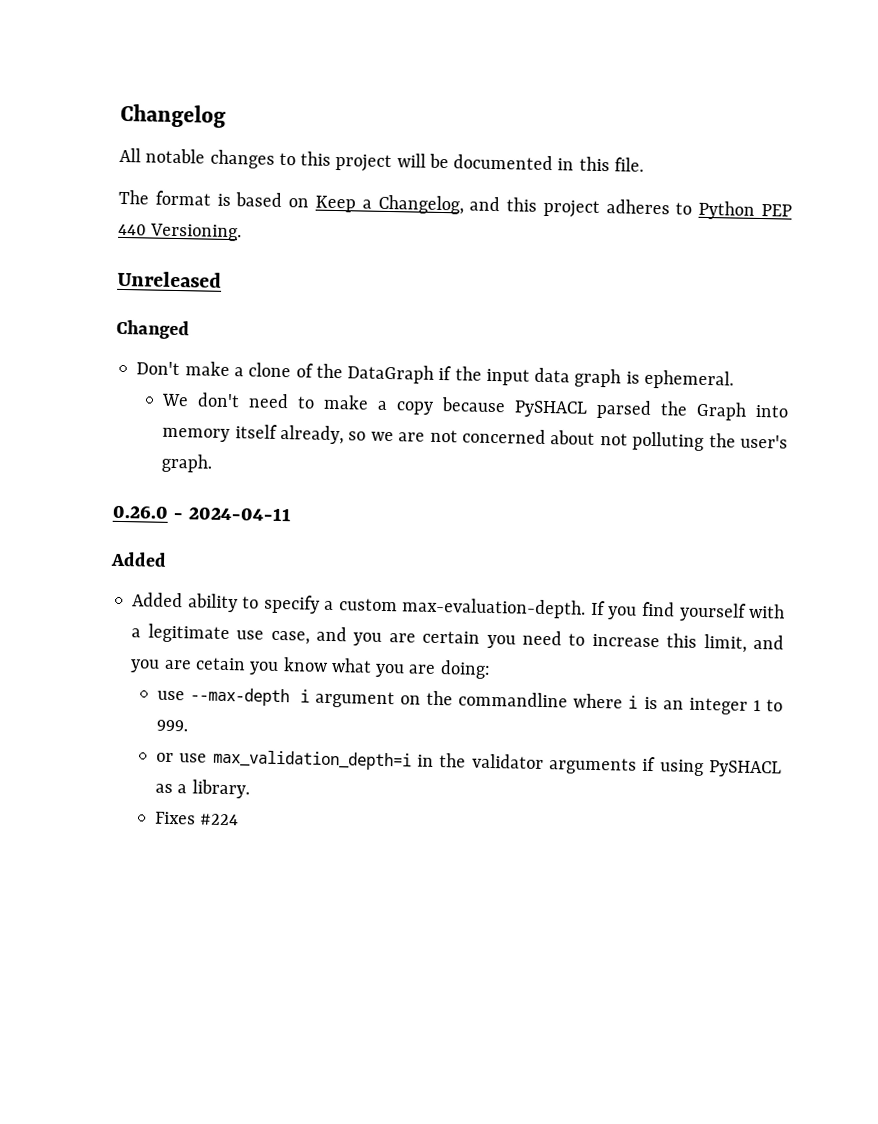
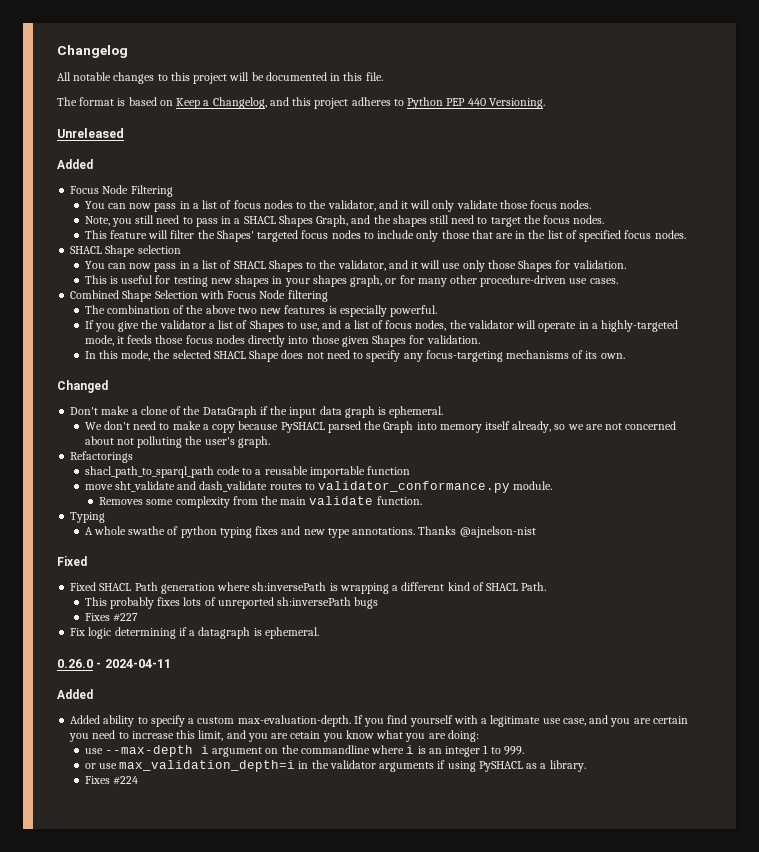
  Unreleased
+ Added
+ Focus Node Filtering
+ You can now pass in a list of focus nodes to the validator, and it will only validate those focus nodes.
+ Note, you still need to pass in a SHACL Shapes Graph, and the shapes still need to target the focus nodes.
+ This feature will filter the Shapes' targeted focus nodes to include only those that are in the list of specified focus nodes.
+ SHACL Shape selection
+ You can now pass in a list of SHACL Shapes to the validator, and it will use only those Shapes for validation.
+ This is useful for testing new shapes in your shapes graph, or for many other procedure-driven use cases.
+ Combined Shape Selection with Focus Node filtering
+ The combination of the above two new features is especially powerful.
+ If you give the validator a list of Shapes to use, and a list of focus nodes, the validator will operate in a highly-targeted mode, it feeds those focus nodes directly into those given Shapes for validation.
+ In this mode, the selected SHACL Shape does not need to specify any focus-targeting mechanisms of its own.
+ Refactorings
+ shacl_path_to_sparql_path code to a reusable importable function
+ move sht_validate and dash_validate routes to validator_conformance.py module.
+ Removes some complexity from the main validate function.
+ Typing
+ A whole swathe of python typing fixes and new type annotations. Thanks @ajnelson-nist
+ Fixed
+ Fixed SHACL Path generation where sh:inversePath is wrapping a different kind of SHACL Path.
+ This probably fixes lots of unreported sh:inversePath bugs
+ Fixes #227
+ Fix logic determining if a datagraph is ephemeral.

